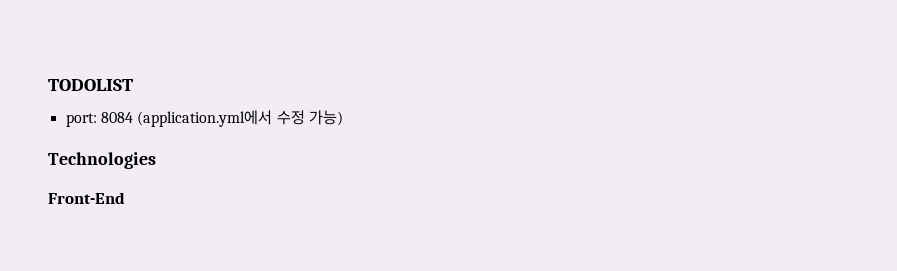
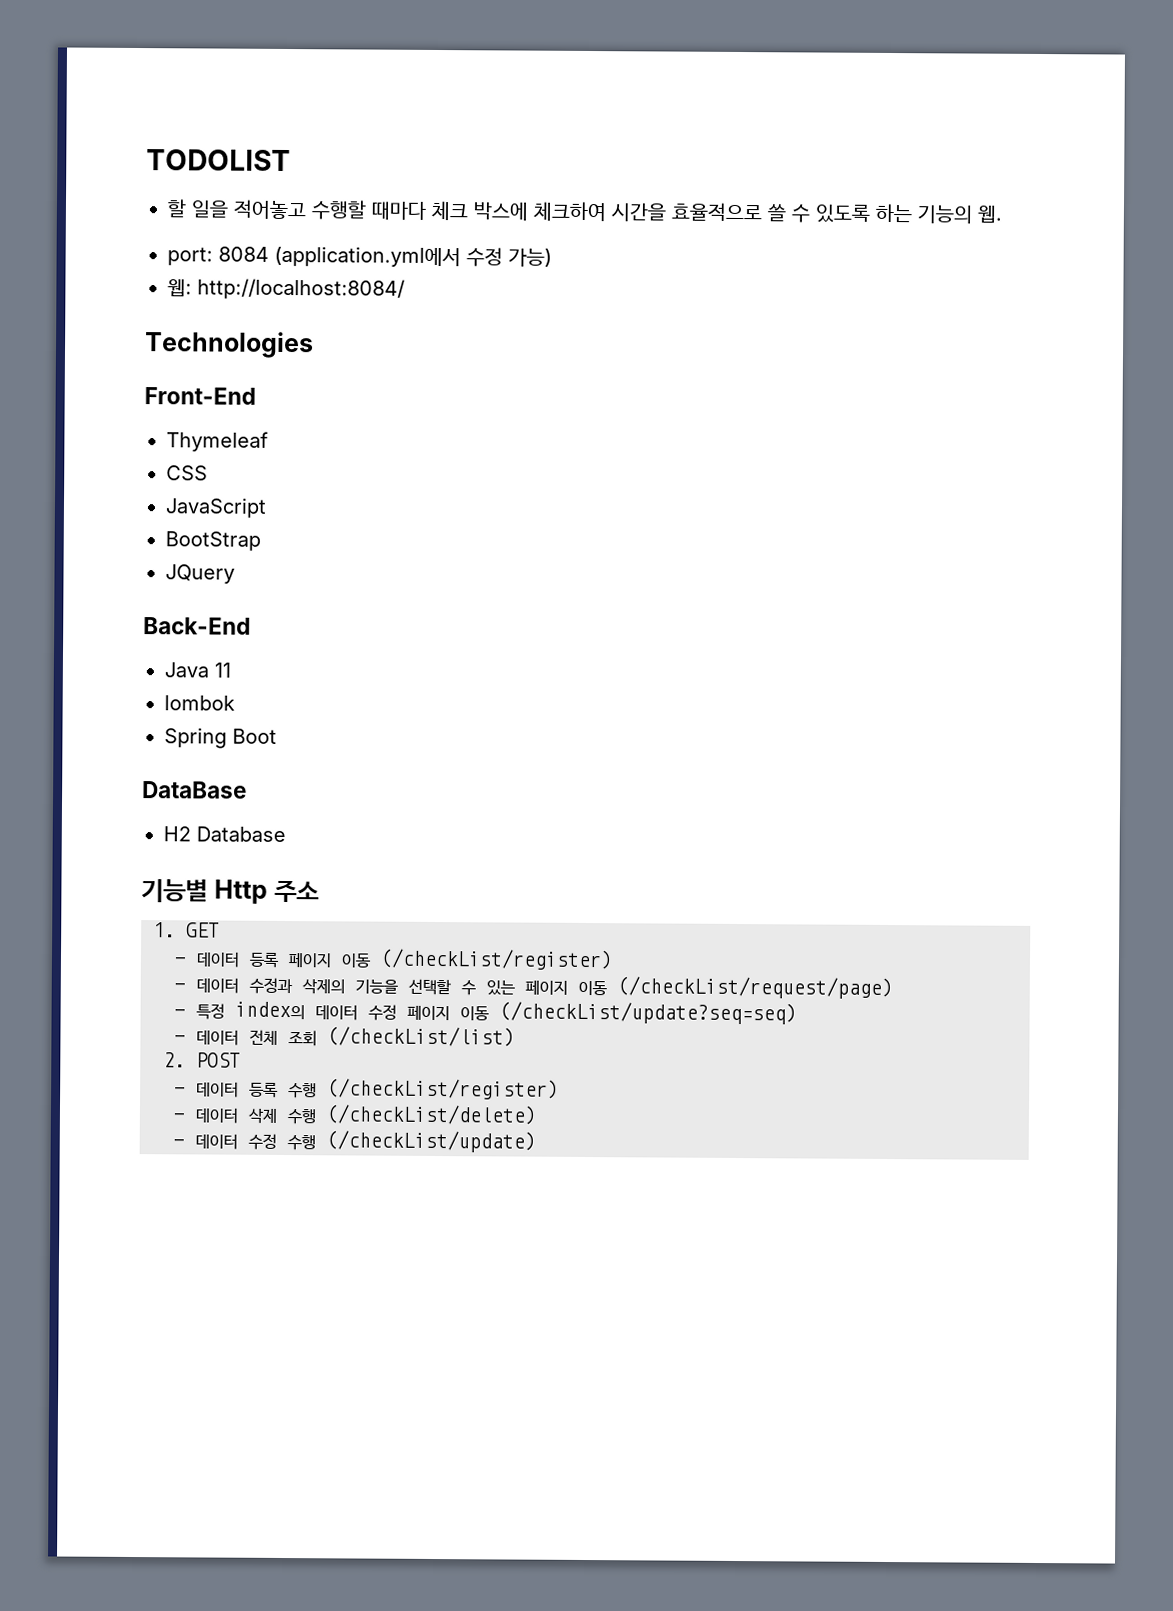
+ 할 일을 적어놓고 수행할 때마다 체크 박스에 체크하여 시간을 효율적으로 쓸 수 있도록 하는 기능의 웹.
+ 웹: http://localhost:8084/
+ Thymeleaf
+ CSS
+ JavaScript
+ BootStrap
+ JQuery
+ Back-End
+ Java 11
+ lombok
+ Spring Boot
+ DataBase
+ H2 Database
+ 기능별 Http 주소
+ 1. GET
+ - 데이터 등록 페이지 이동 (/checkList/register)
+ - 데이터 수정과 삭제의 기능을 선택할 수 있는 페이지 이동 (/checkList/request/page)
+ - 특정 index의 데이터 수정 페이지 이동 (/checkList/update?seq=seq)
+ - 데이터 전체 조회 (/checkList/list)
+ 2. POST
+ - 데이터 등록 수행 (/checkList/register)
+ - 데이터 삭제 수행 (/checkList/delete)
+ - 데이터 수정 수행 (/checkList/update)

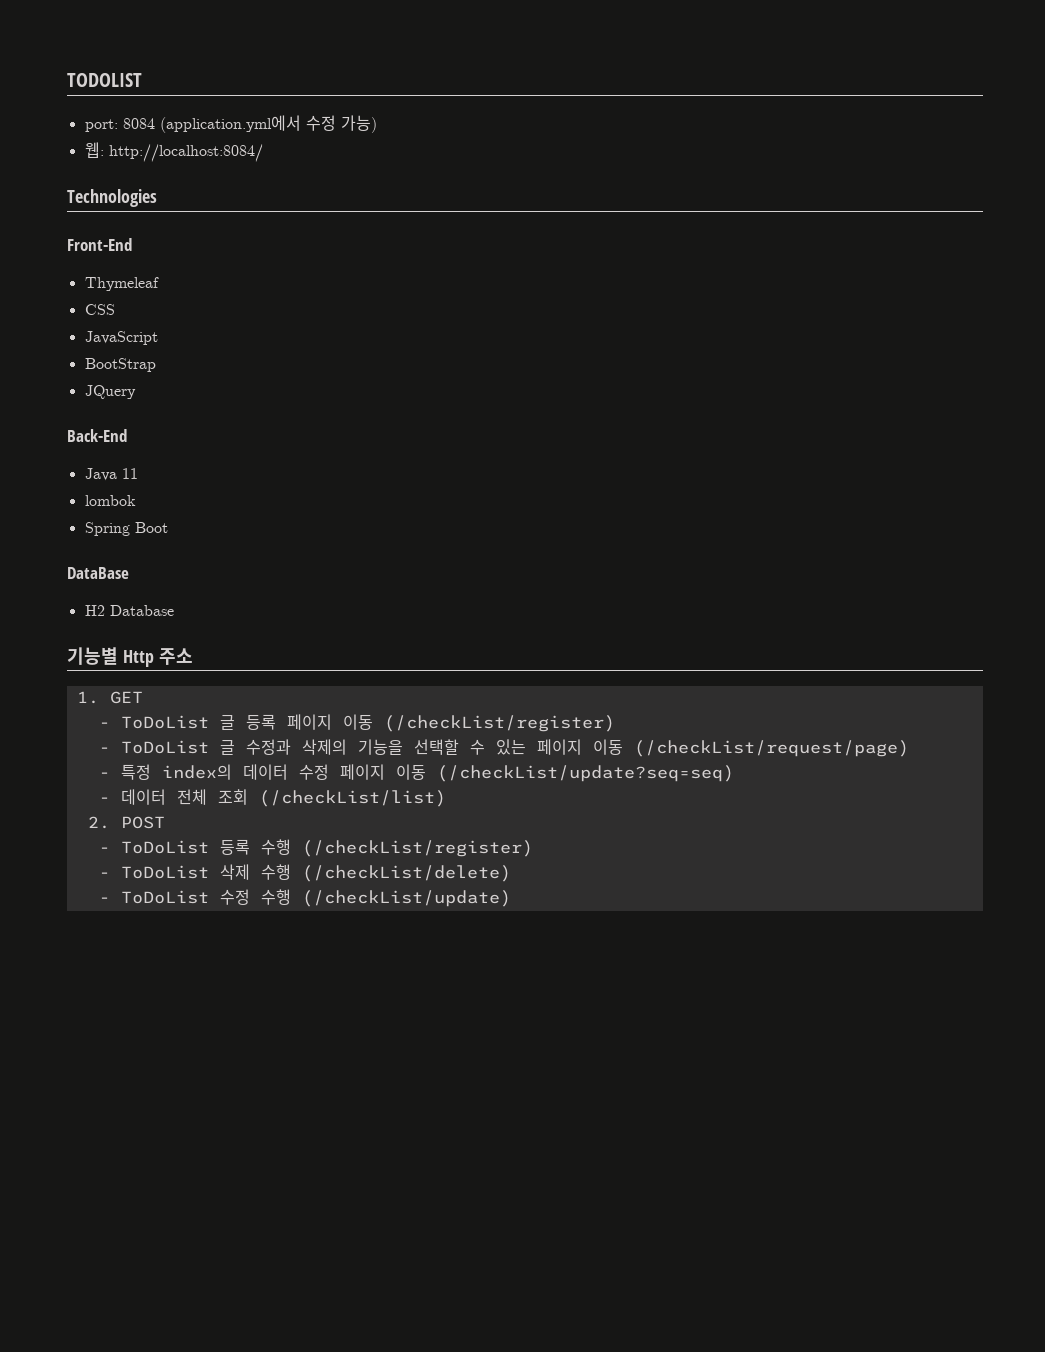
- 할 일을 적어놓고 수행할 때마다 체크 박스에 체크하여 시간을 효율적으로 쓸 수 있도록 하는 기능의 웹.
- - 데이터 등록 페이지 이동 (/checkList/register)
+ - ToDoList 글 등록 페이지 이동 (/checkList/register)
- - 데이터 수정과 삭제의 기능을 선택할 수 있는 페이지 이동 (/checkList/request/page)
+ - ToDoList 글 수정과 삭제의 기능을 선택할 수 있는 페이지 이동 (/checkList/request/page)
- - 데이터 등록 수행 (/checkList/register)
+ - ToDoList 등록 수행 (/checkList/register)
- - 데이터 삭제 수행 (/checkList/delete)
+ - ToDoList 삭제 수행 (/checkList/delete)
- - 데이터 수정 수행 (/checkList/update)
+ - ToDoList 수정 수행 (/checkList/update)

